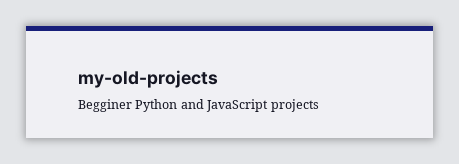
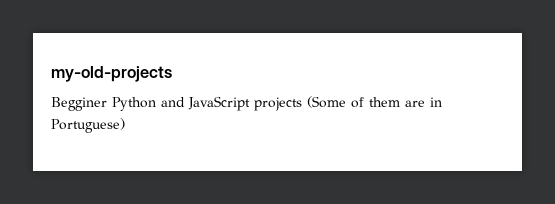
- Begginer Python and JavaScript projects
+ Begginer Python and JavaScript projects (Some of them are in Portuguese)

